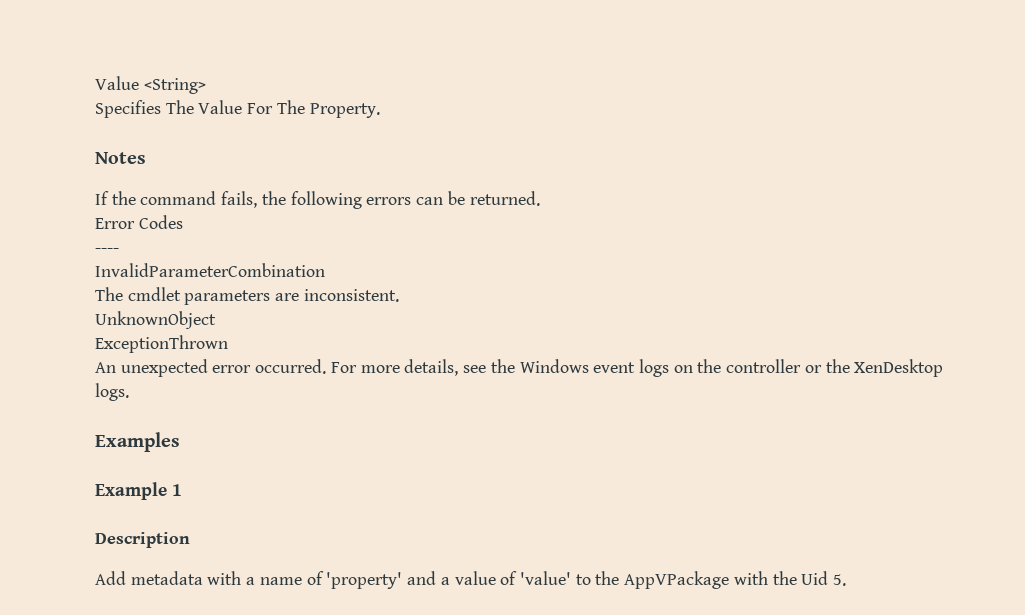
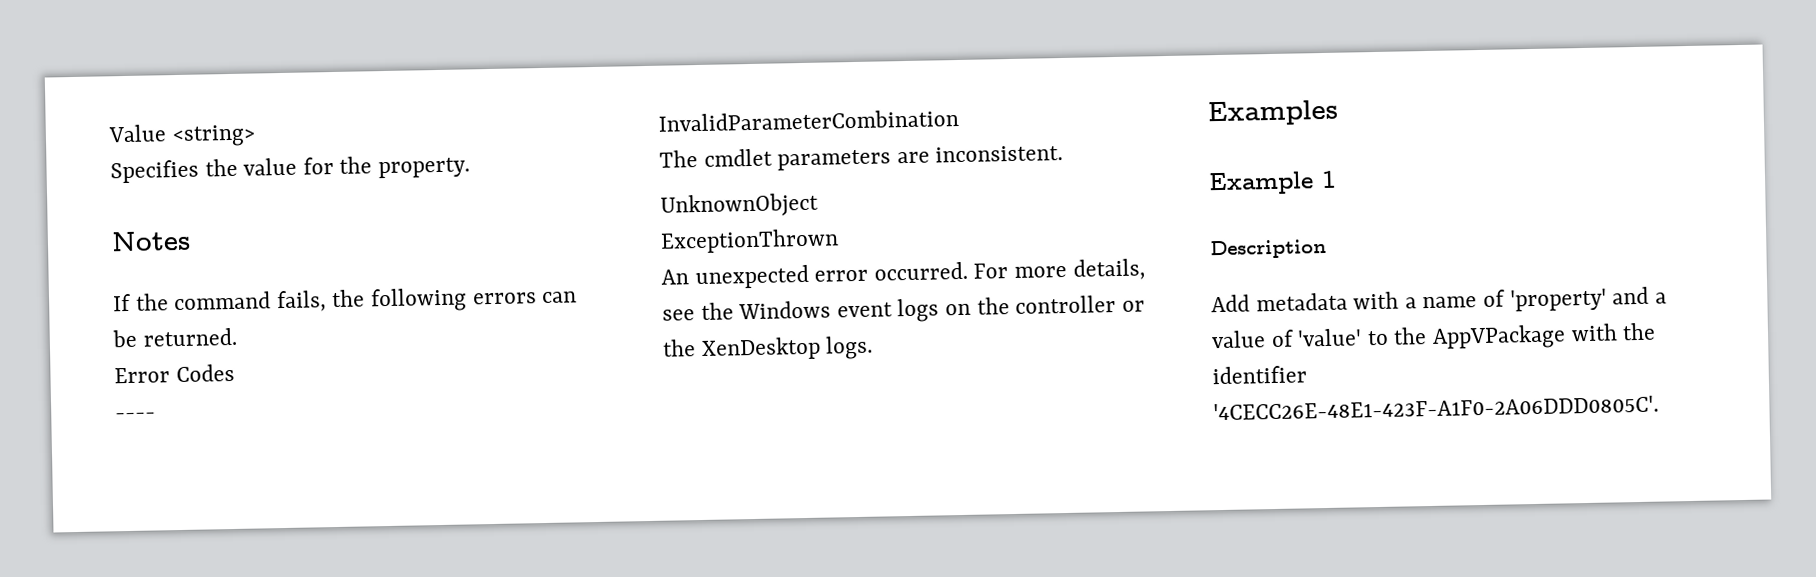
- Value <String>
+ Value <string>
- Specifies The Value For The Property.
+ Specifies the value for the property.
- Add metadata with a name of 'property' and a value of 'value' to the AppVPackage with the Uid 5.
+ Add metadata with a name of 'property' and a value of 'value' to the AppVPackage with the identifier '4CECC26E-48E1-423F-A1F0-2A06DDD0805C'.

